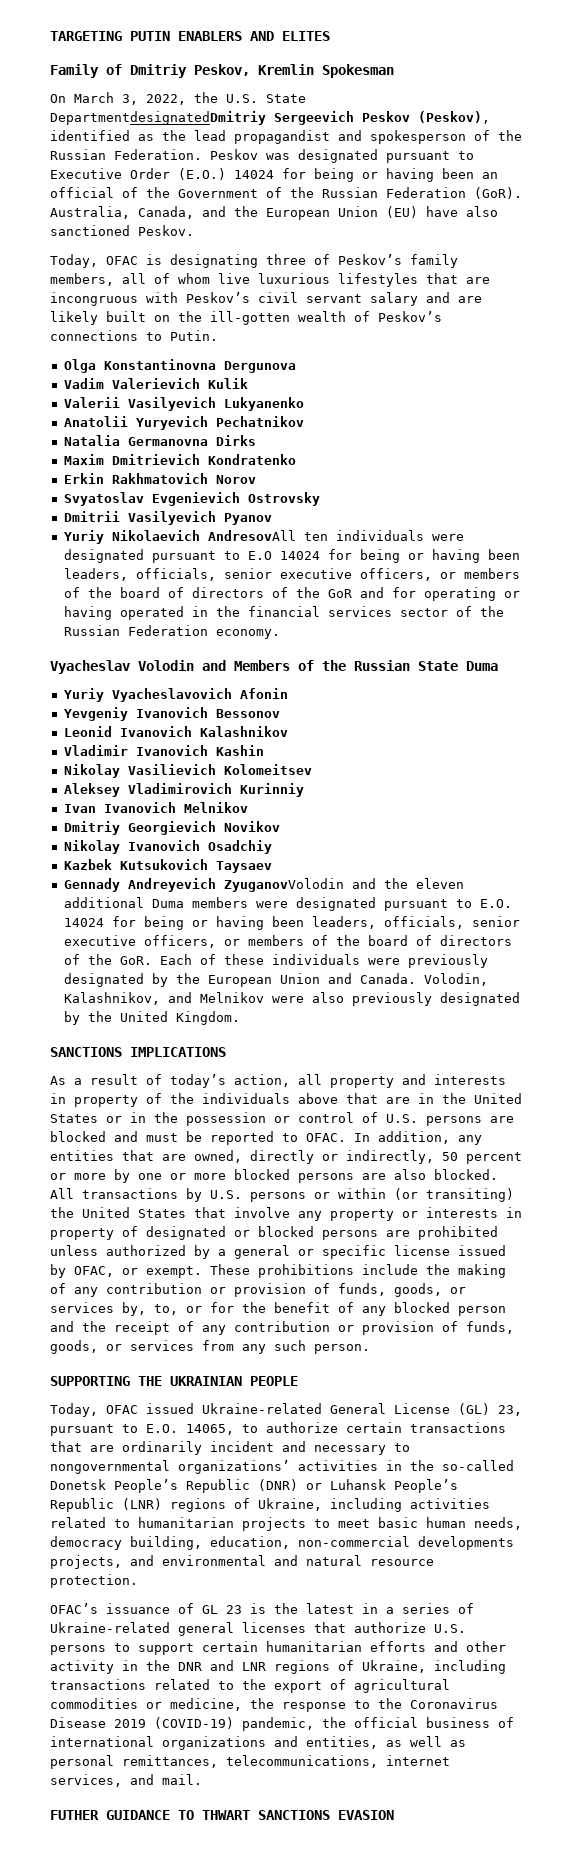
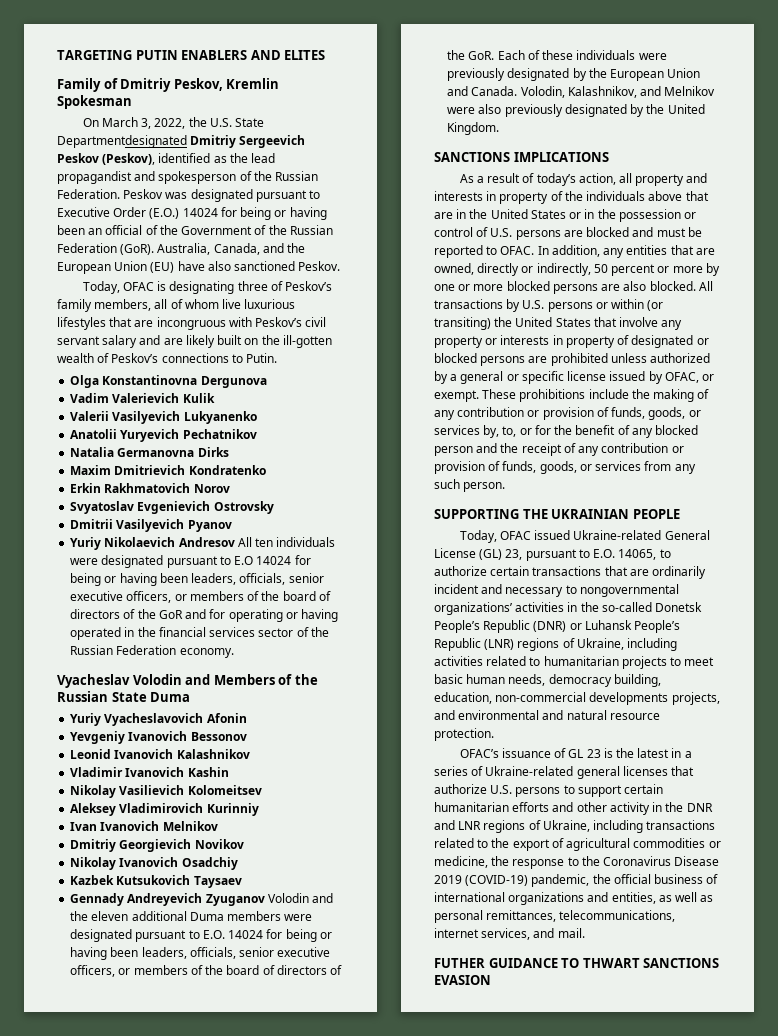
- On March 3, 2022, the U.S. State DepartmentdesignatedDmitriy Sergeevich Peskov (Peskov), identified as the lead propagandist and spokesperson of the Russian Federation.
+ On March 3, 2022, the U.S. State Departmentdesignated Dmitriy Sergeevich Peskov (Peskov), identified as the lead propagandist and spokesperson of the Russian Federation.
- Yuriy Nikolaevich AndresovAll ten individuals were designated pursuant to E.O 14024 for being or having been leaders, officials, senior executive officers, or members of the board of directors of the GoR and for operating or having operated in the financial services sector of the Russian Federation economy.
+ Yuriy Nikolaevich Andresov All ten individuals were designated pursuant to E.O 14024 for being or having been leaders, officials, senior executive officers, or members of the board of directors of the GoR and for operating or having operated in the financial services sector of the Russian Federation economy.
- Gennady Andreyevich ZyuganovVolodin and the eleven additional Duma members were designated pursuant to E.O. 14024 for being or having been leaders, officials, senior executive officers, or members of the board of directors of the GoR. Each of these individuals were previously designated by the European Union and Canada.
+ Gennady Andreyevich Zyuganov Volodin and the eleven additional Duma members were designated pursuant to E.O. 14024 for being or having been leaders, officials, senior executive officers, or members of the board of directors of the GoR. Each of these individuals were previously designated by the European Union and Canada.

